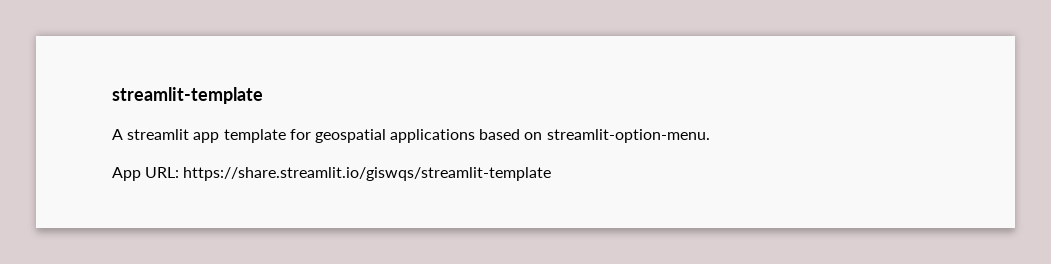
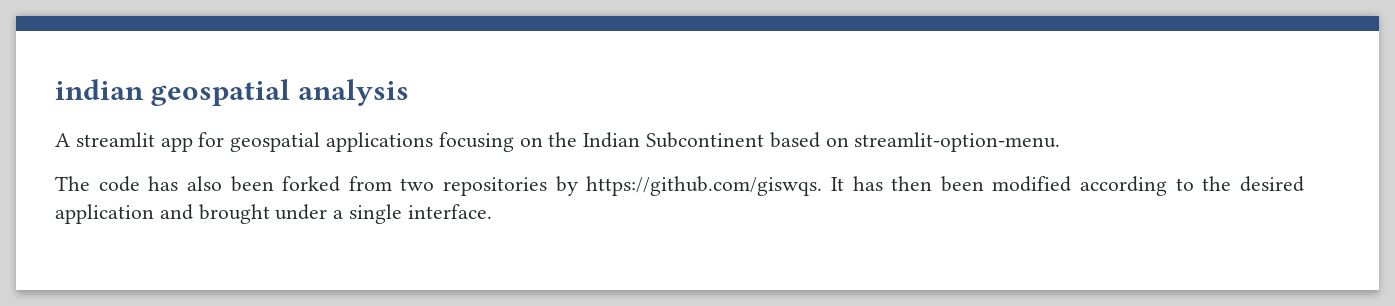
- streamlit-template
+ indian geospatial analysis
- A streamlit app template for geospatial applications based on streamlit-option-menu.
- App URL: https://share.streamlit.io/giswqs/streamlit-template
+ A streamlit app for geospatial applications focusing on the Indian Subcontinent based on streamlit-option-menu.
+ The code has also been forked from two repositories by https://github.com/giswqs. It has then been modified according to the desired application and brought under a single interface.

